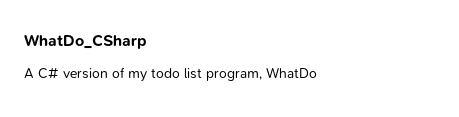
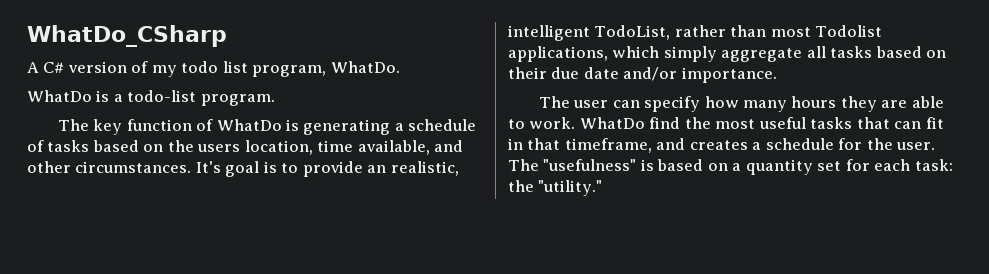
- A C# version of my todo list program, WhatDo
+ A C# version of my todo list program, WhatDo.
+ WhatDo is a todo-list program.
+ The key function of WhatDo is generating a schedule of tasks based on the users location, time available, and other circumstances. It's goal is to provide an realistic, intelligent TodoList, rather than most Todolist applications, which simply aggregate all tasks based on their due date and/or importance.
+ The user can specify how many hours they are able to work. WhatDo find the most useful tasks that can fit in that timeframe, and creates a schedule for the user. The "usefulness" is based on a quantity set for each task: the "utility."

